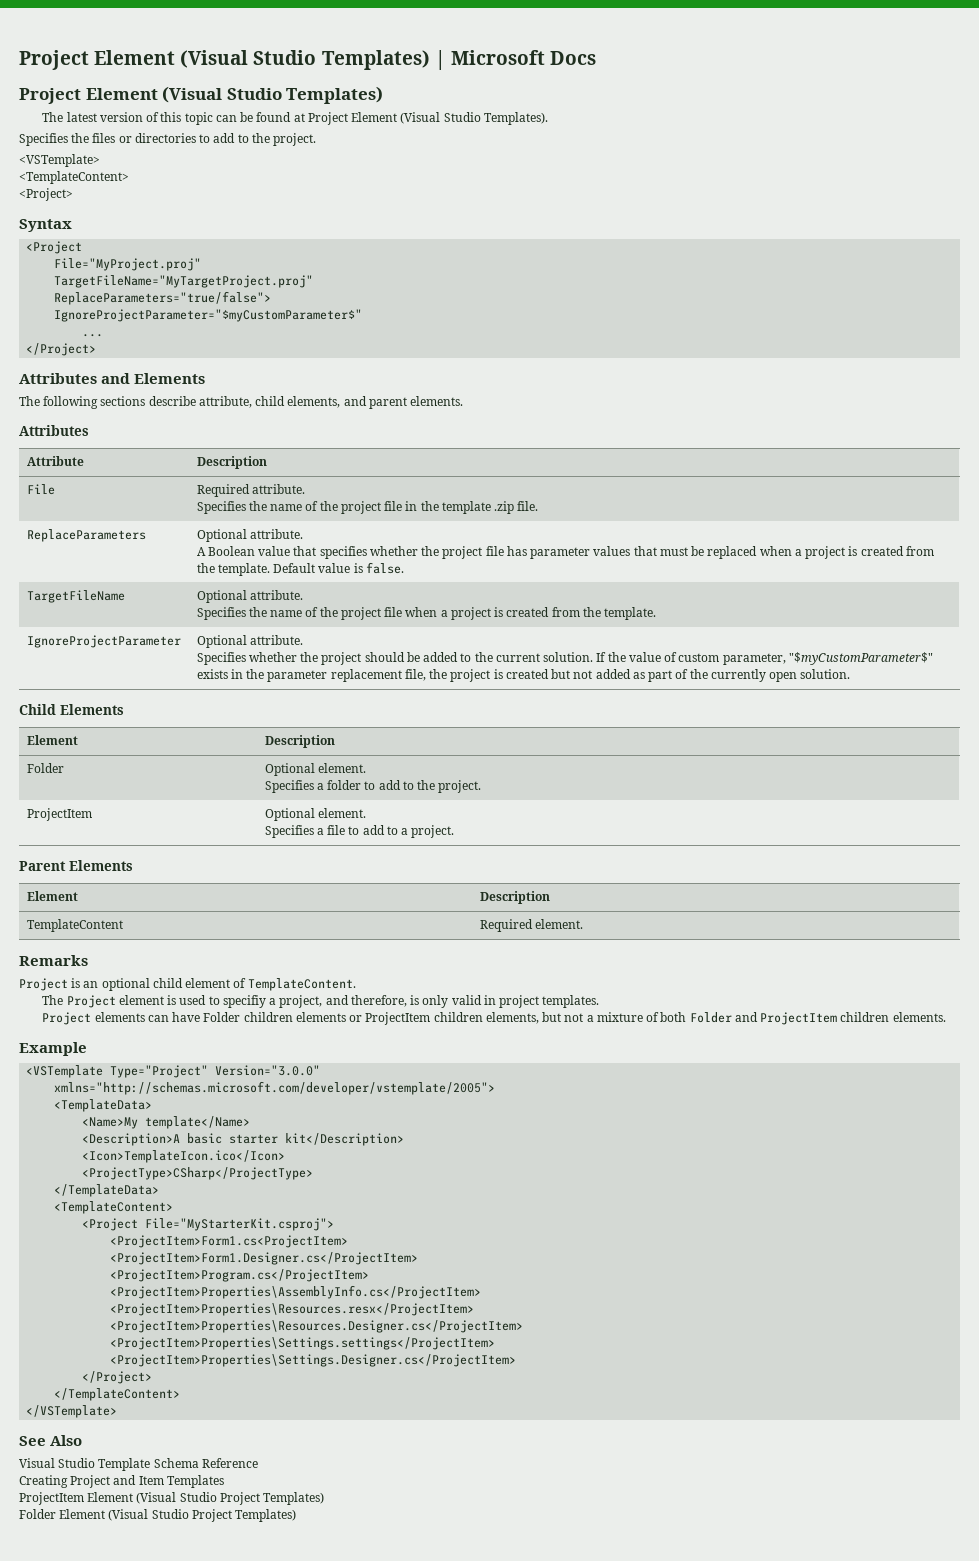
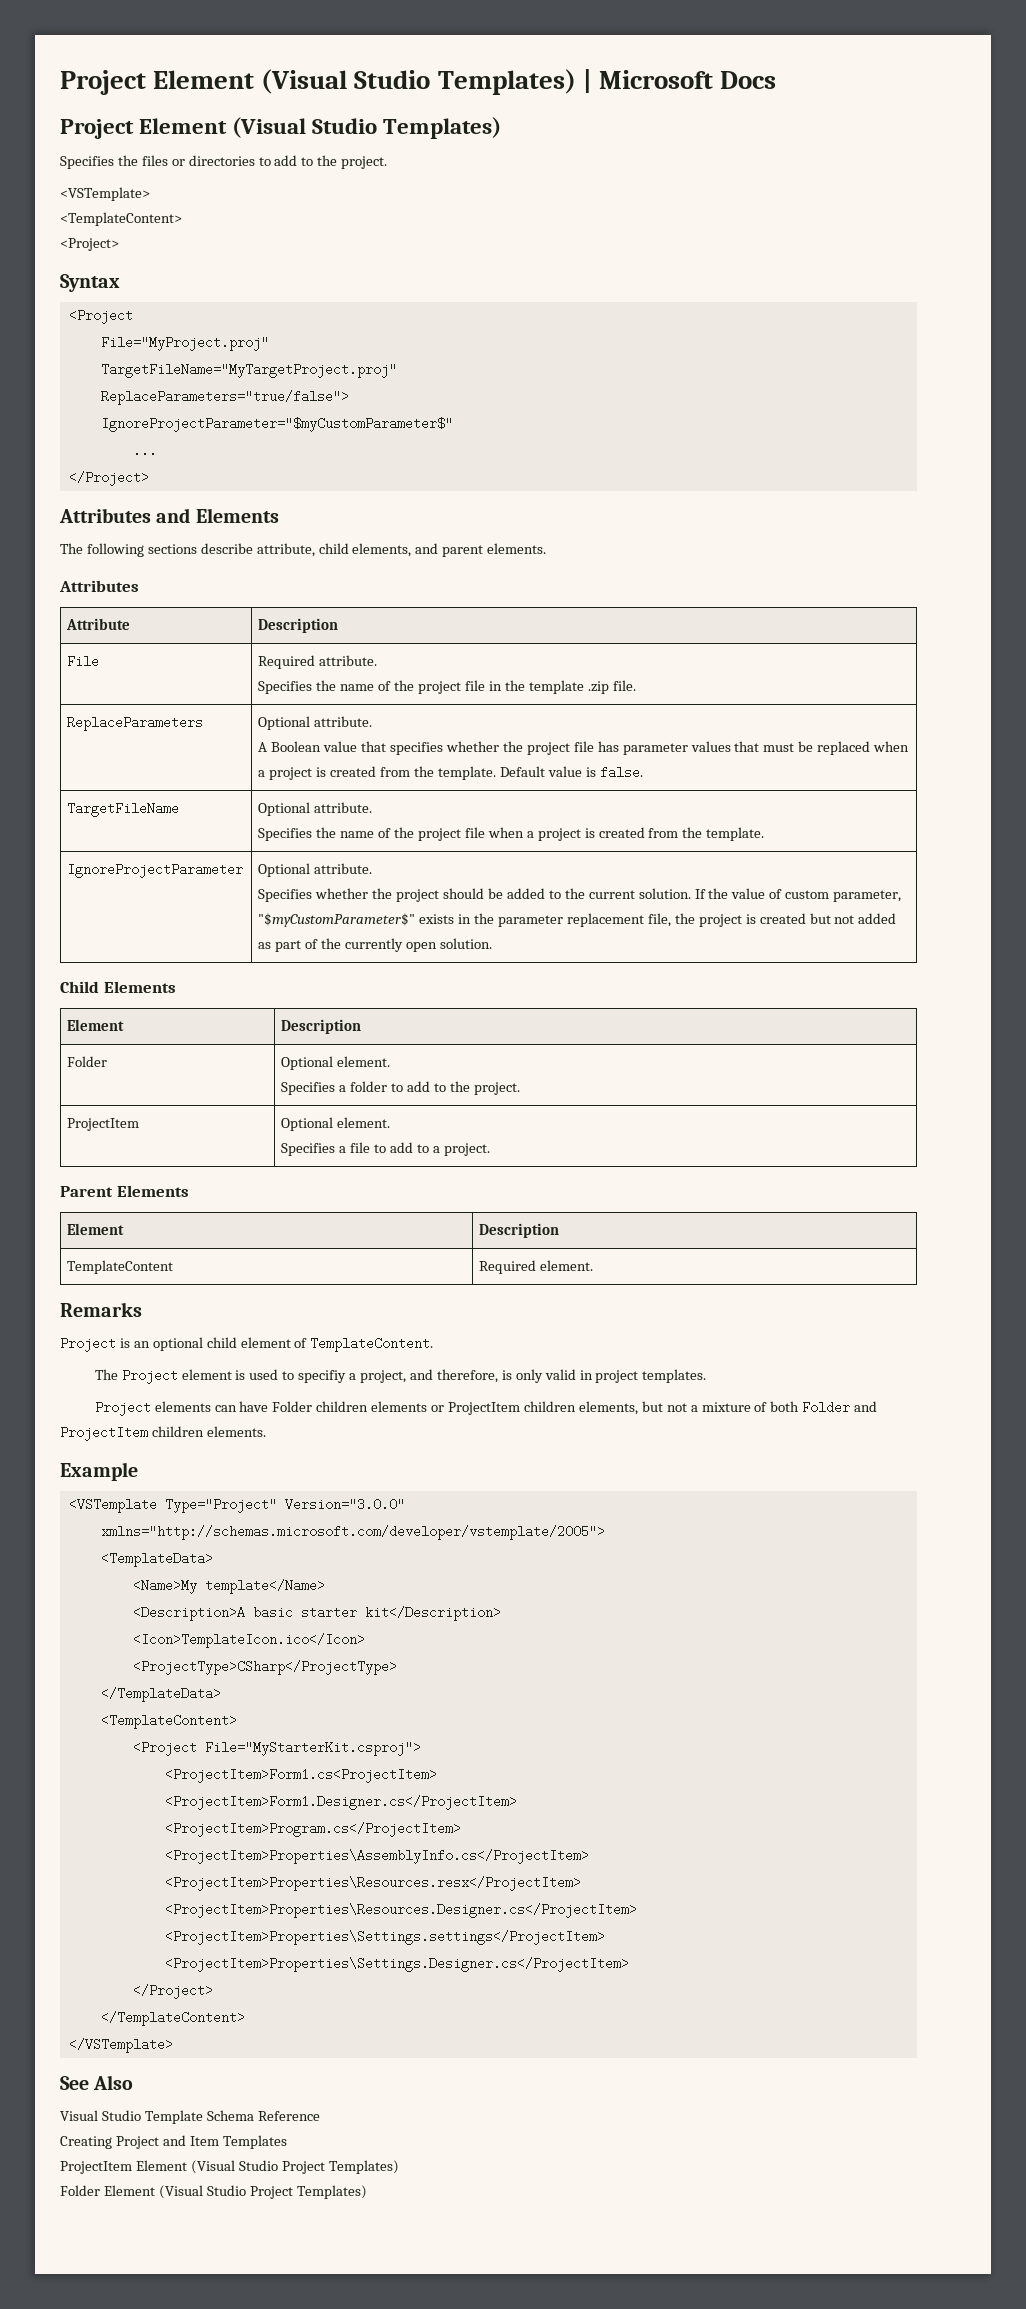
- The latest version of this topic can be found at Project Element (Visual Studio Templates).

